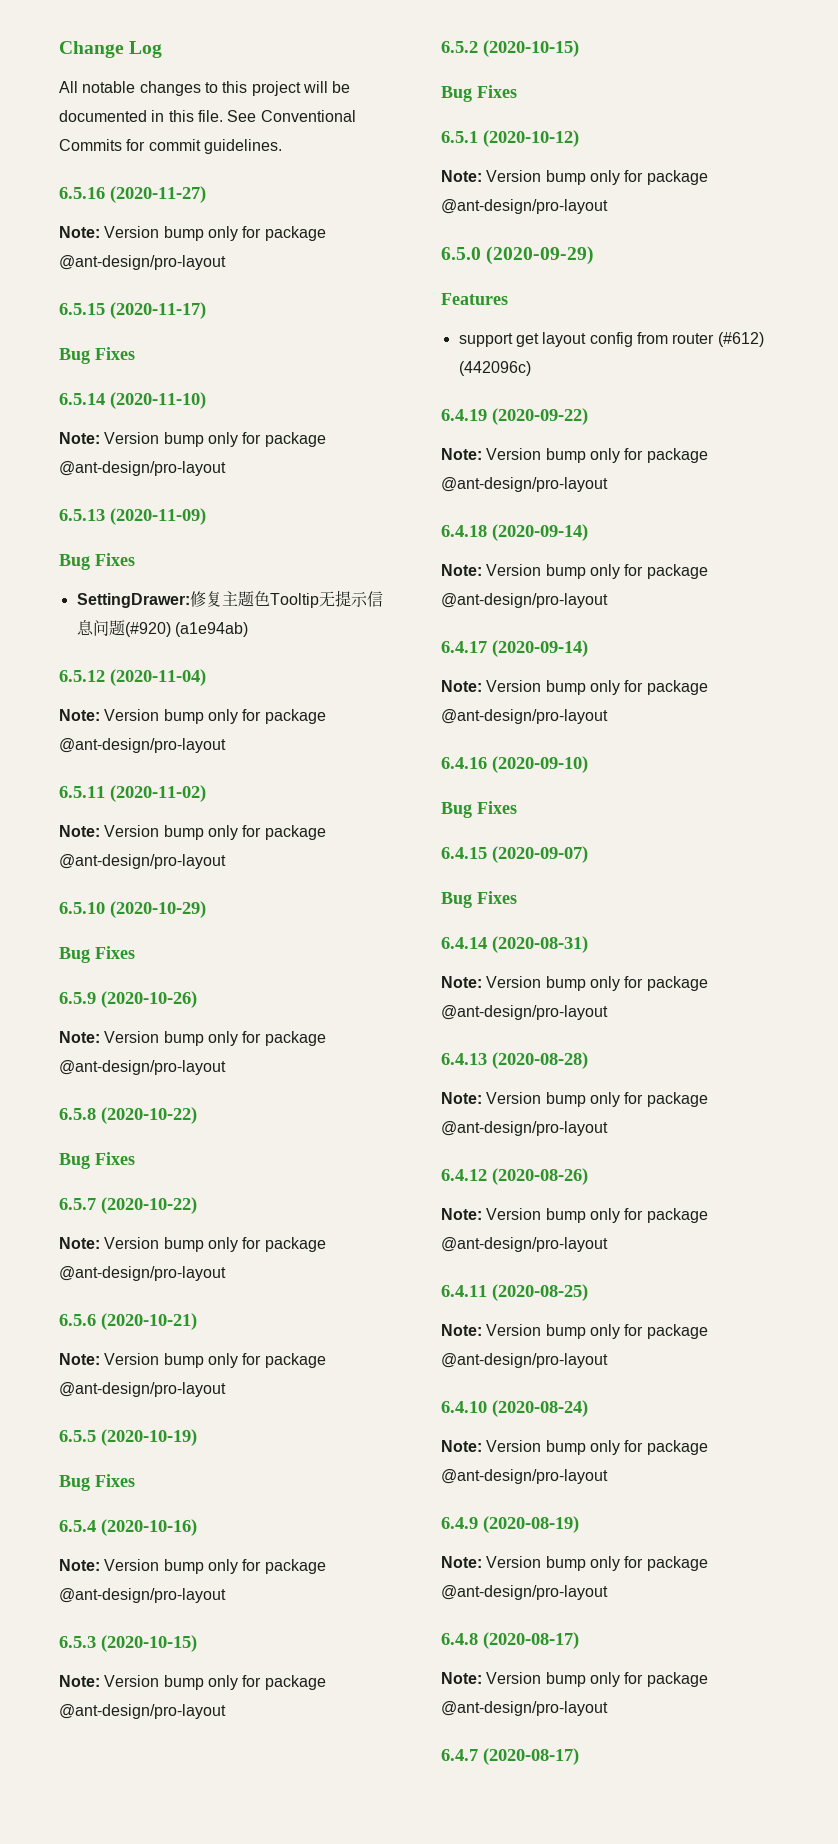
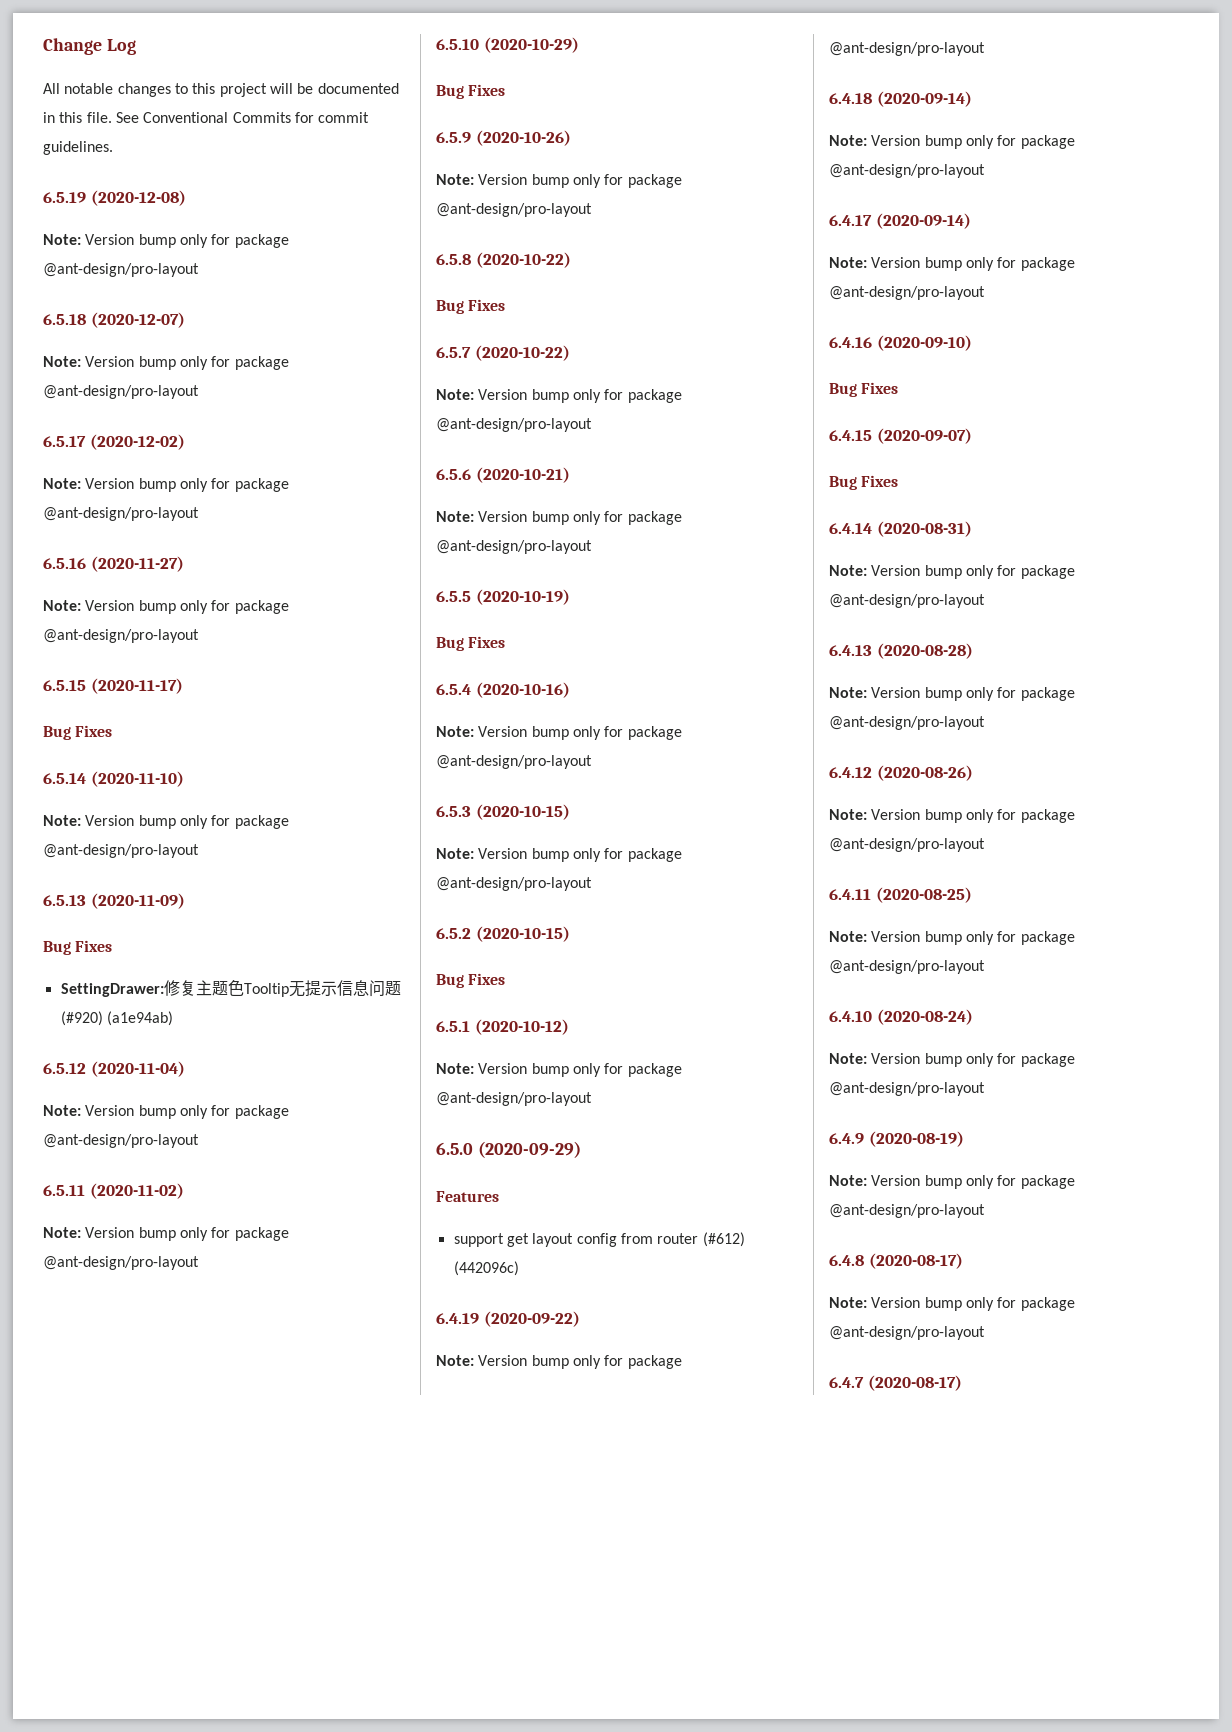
+ 6.5.19 (2020-12-08)
+ Note: Version bump only for package @ant-design/pro-layout
+ 6.5.18 (2020-12-07)
+ Note: Version bump only for package @ant-design/pro-layout
+ 6.5.17 (2020-12-02)
+ Note: Version bump only for package @ant-design/pro-layout

